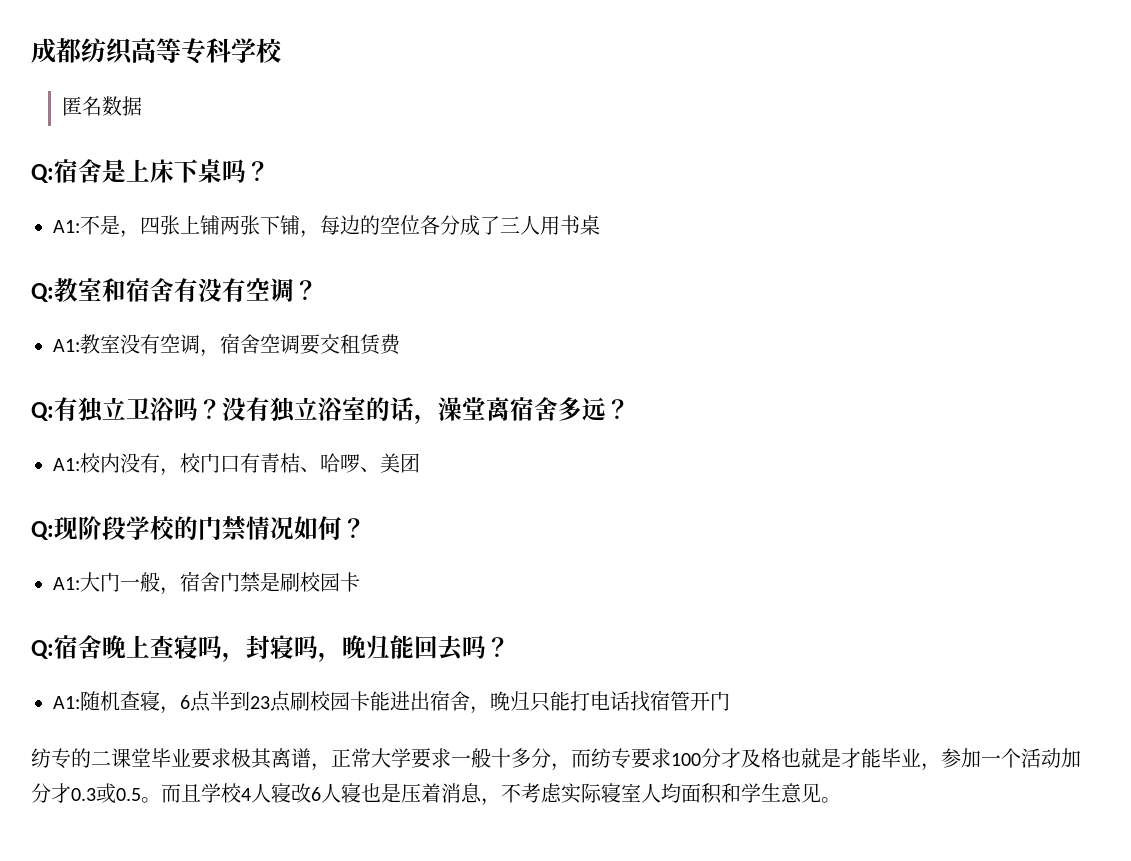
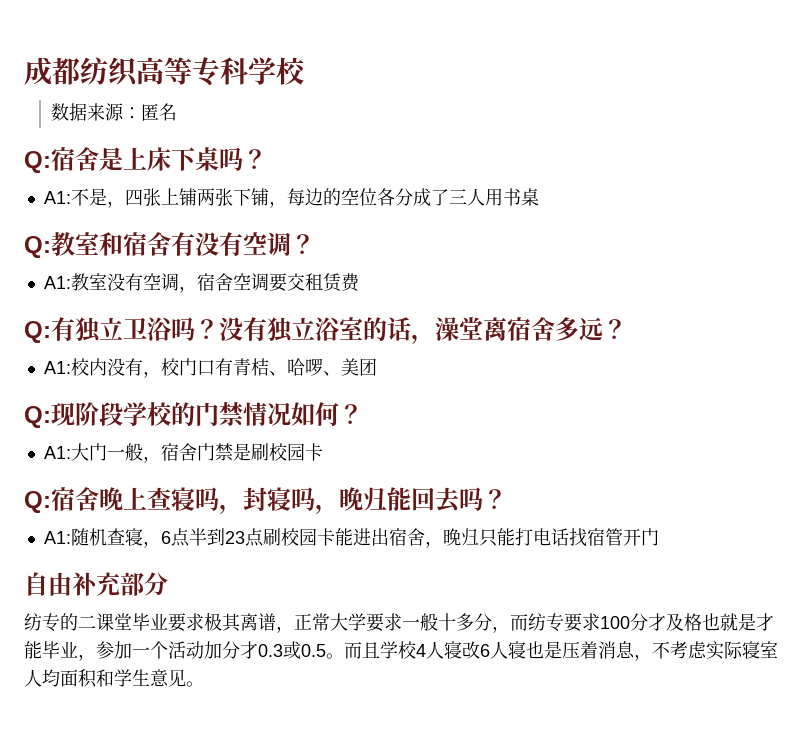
- 匿名数据
+ 数据来源：匿名
+ 自由补充部分

